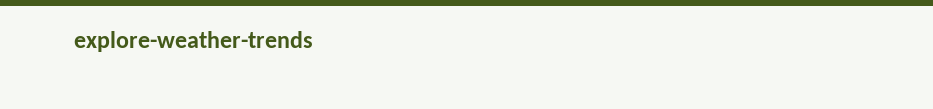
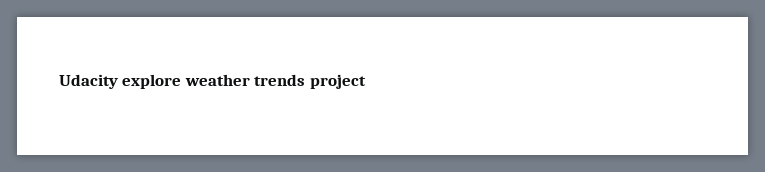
- explore-weather-trends
+ Udacity explore weather trends project

